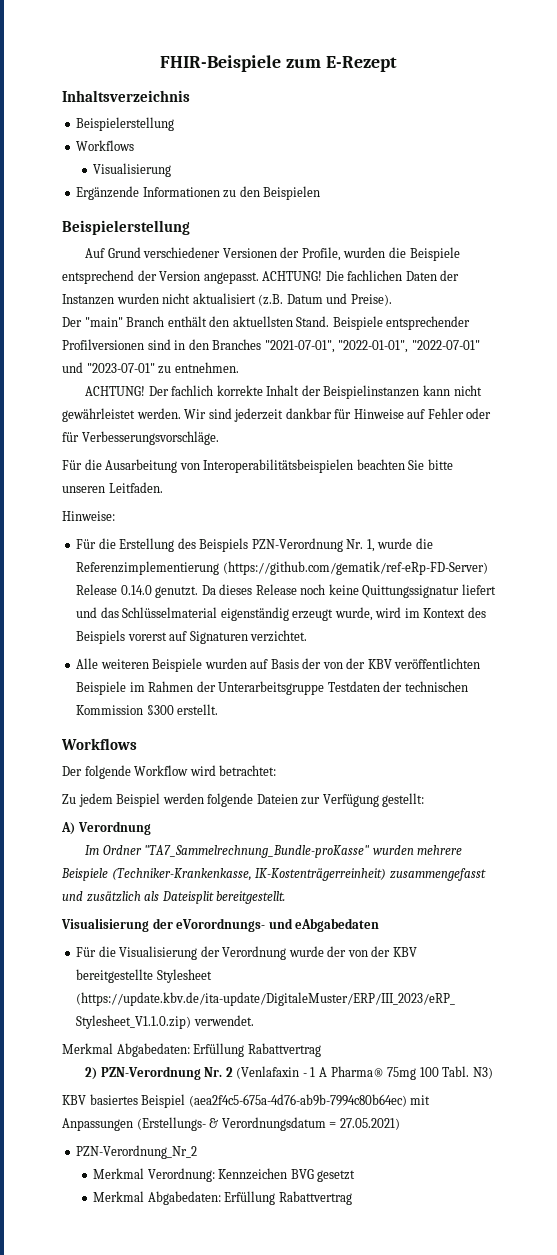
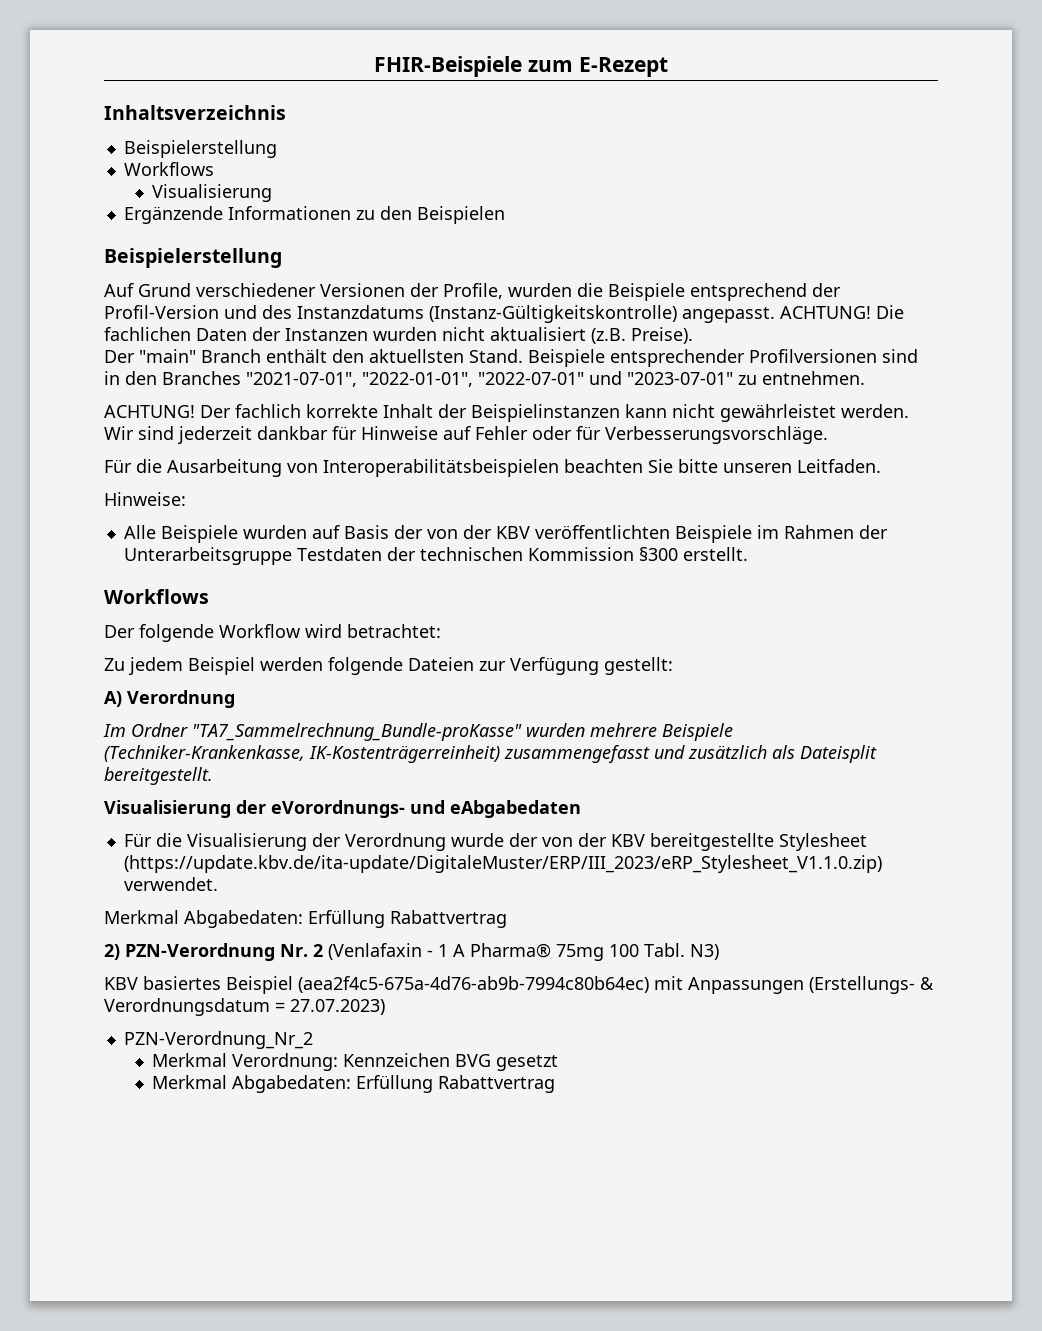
- Auf Grund verschiedener Versionen der Profile, wurden die Beispiele entsprechend der Version angepasst.
+ Auf Grund verschiedener Versionen der Profile, wurden die Beispiele entsprechend der Profil-Version und des Instanzdatums (Instanz-Gültigkeitskontrolle) angepasst.
- Die fachlichen Daten der Instanzen wurden nicht aktualisiert (z.B. Datum und Preise).
+ Die fachlichen Daten der Instanzen wurden nicht aktualisiert (z.B. Preise).
- Für die Erstellung des Beispiels PZN-Verordnung Nr. 1, wurde die Referenzimplementierung (https://github.com/gematik/ref-eRp-FD-Server) Release 0.14.0 genutzt. Da dieses Release noch keine Quittungssignatur liefert und das Schlüsselmaterial eigenständig erzeugt wurde, wird im Kontext des Beispiels vorerst auf Signaturen verzichtet.
- Alle weiteren Beispiele wurden auf Basis der von der KBV veröffentlichten Beispiele im Rahmen der Unterarbeitsgruppe Testdaten der technischen Kommission §300 erstellt.
+ Alle Beispiele wurden auf Basis der von der KBV veröffentlichten Beispiele im Rahmen der Unterarbeitsgruppe Testdaten der technischen Kommission §300 erstellt.
- KBV basiertes Beispiel (aea2f4c5-675a-4d76-ab9b-7994c80b64ec) mit Anpassungen (Erstellungs- & Verordnungsdatum = 27.05.2021)
+ KBV basiertes Beispiel (aea2f4c5-675a-4d76-ab9b-7994c80b64ec) mit Anpassungen (Erstellungs- & Verordnungsdatum = 27.07.2023)

